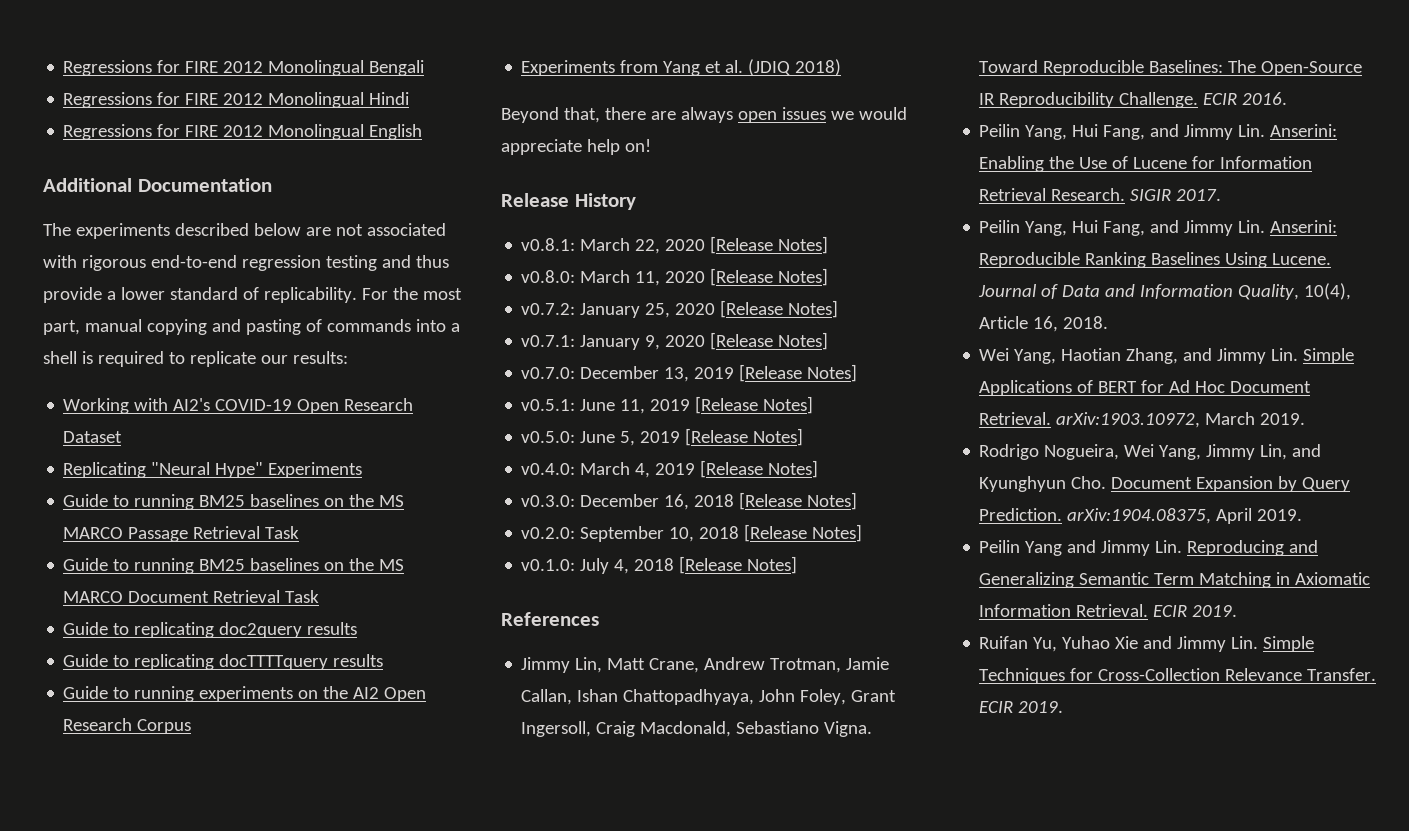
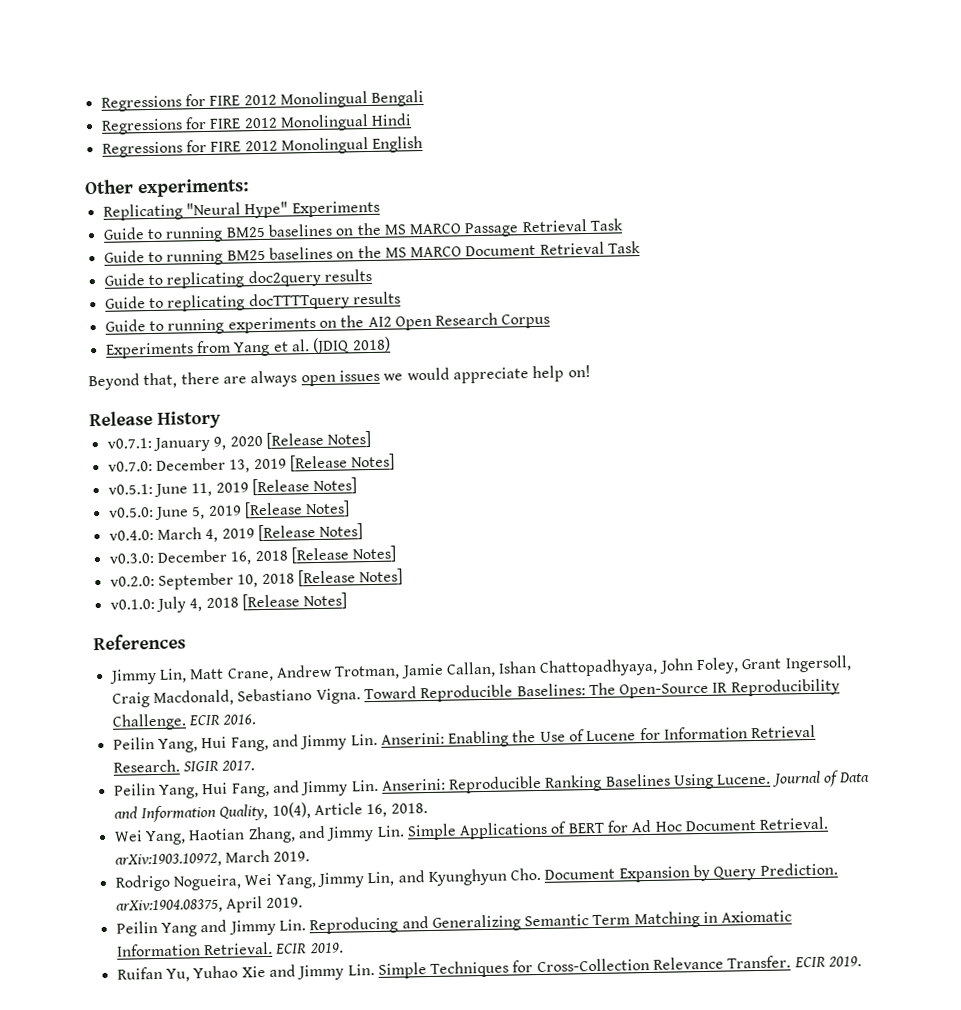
- Additional Documentation
- The experiments described below are not associated with rigorous end-to-end regression testing and thus provide a lower standard of replicability. For the most part, manual copying and pasting of commands into a shell is required to replicate our results:
- Working with AI2's COVID-19 Open Research Dataset
+ Other experiments:
- v0.8.1: March 22, 2020 [Release Notes]
- v0.8.0: March 11, 2020 [Release Notes]
- v0.7.2: January 25, 2020 [Release Notes]

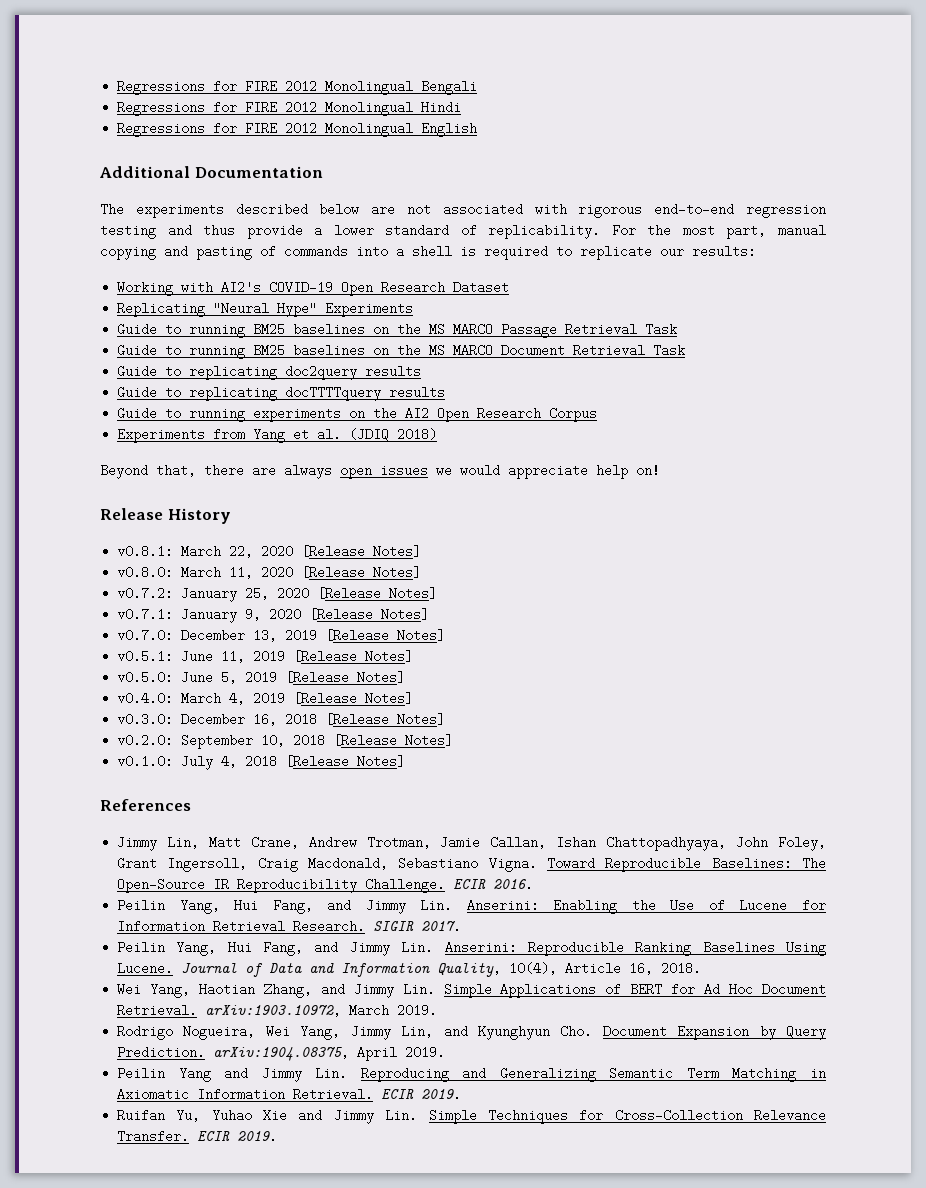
- Other experiments:
+ Additional Documentation
+ The experiments described below are not associated with rigorous end-to-end regression testing and thus provide a lower standard of replicability. For the most part, manual copying and pasting of commands into a shell is required to replicate our results:
+ Working with AI2's COVID-19 Open Research Dataset
+ v0.8.1: March 22, 2020 [Release Notes]
+ v0.8.0: March 11, 2020 [Release Notes]
+ v0.7.2: January 25, 2020 [Release Notes]

